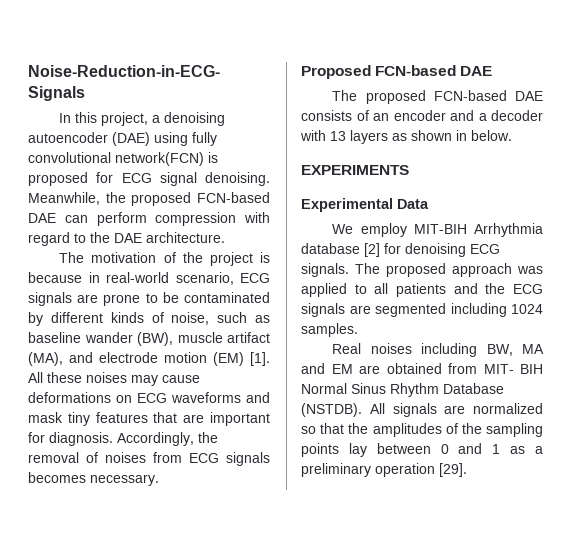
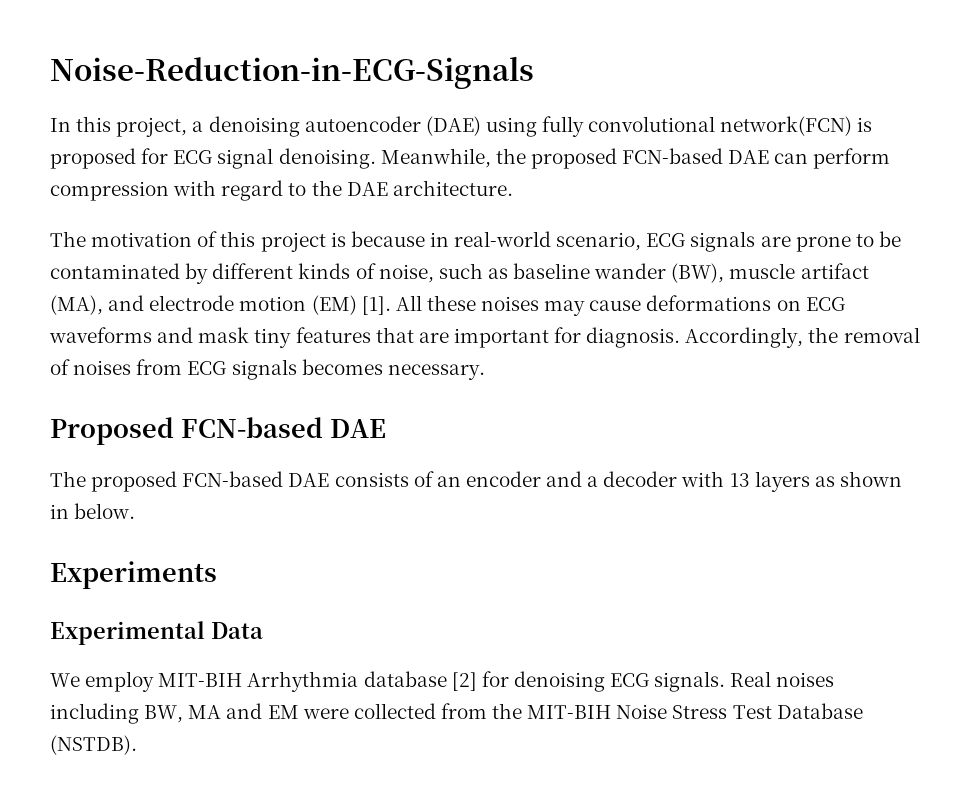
- The motivation of the project is because in real-world scenario, ECG signals are prone to be contaminated by different kinds of noise, such as baseline wander (BW), muscle artifact (MA), and electrode motion (EM) [1].
+ The motivation of this project is because in real-world scenario, ECG signals are prone to be contaminated by different kinds of noise, such as baseline wander (BW), muscle artifact (MA), and electrode motion (EM) [1].
- EXPERIMENTS
+ Experiments
- We employ MIT-BIH Arrhythmia database [2] for denoising ECG signals. The proposed approach was applied to all patients and the ECG signals are segmented including 1024 samples.
- Real noises including BW, MA and EM are obtained from MIT- BIH Normal Sinus Rhythm Database (NSTDB). All signals are normalized so that the amplitudes of the sampling points lay between 0 and 1 as a preliminary operation [29].
+ We employ MIT-BIH Arrhythmia database [2] for denoising ECG signals. Real noises including BW, MA and EM were collected from the MIT-BIH Noise Stress Test Database (NSTDB).

